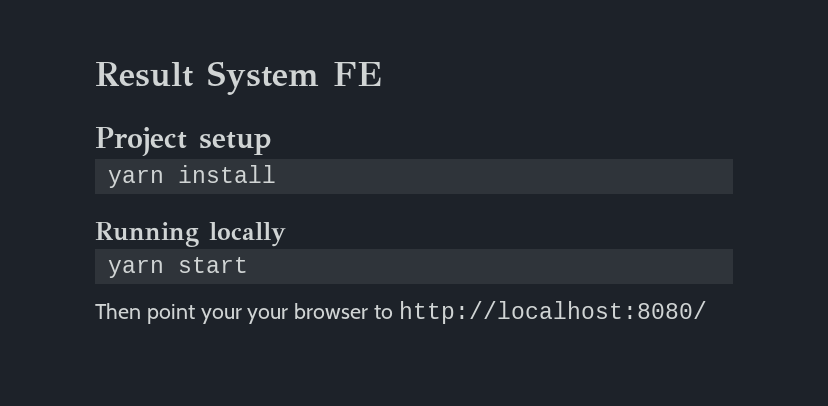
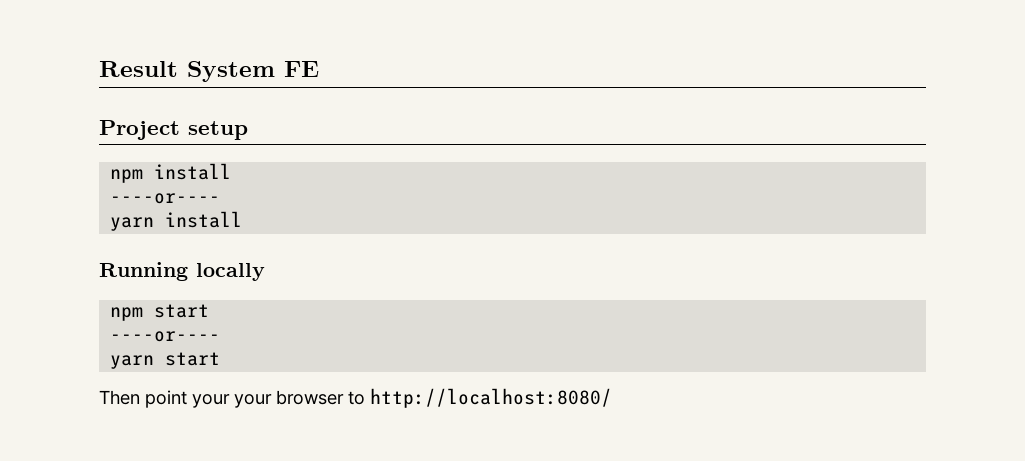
+ npm install
+ ----or----
+ npm start
+ ----or----

